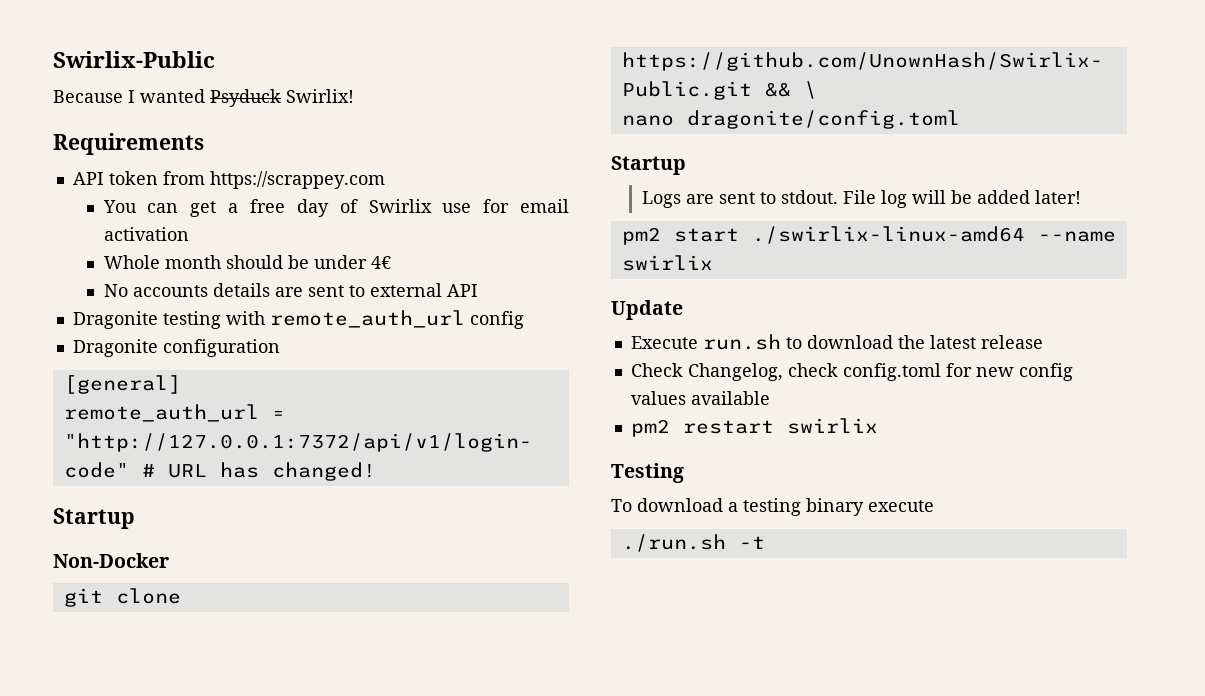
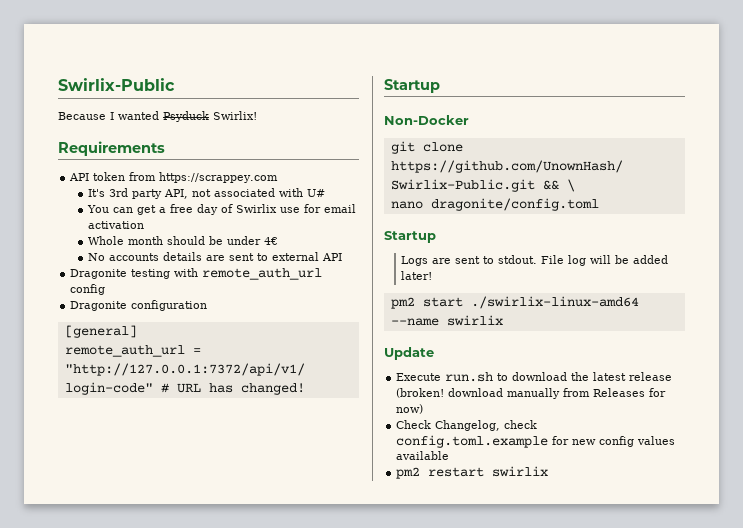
+ It's 3rd party API, not associated with U#
- Execute run.sh to download the latest release
+ Execute run.sh to download the latest release (broken! download manually from Releases for now)
- Check Changelog, check config.toml for new config values available
+ Check Changelog, check config.toml.example for new config values available
- Testing
- To download a testing binary execute
- ./run.sh -t

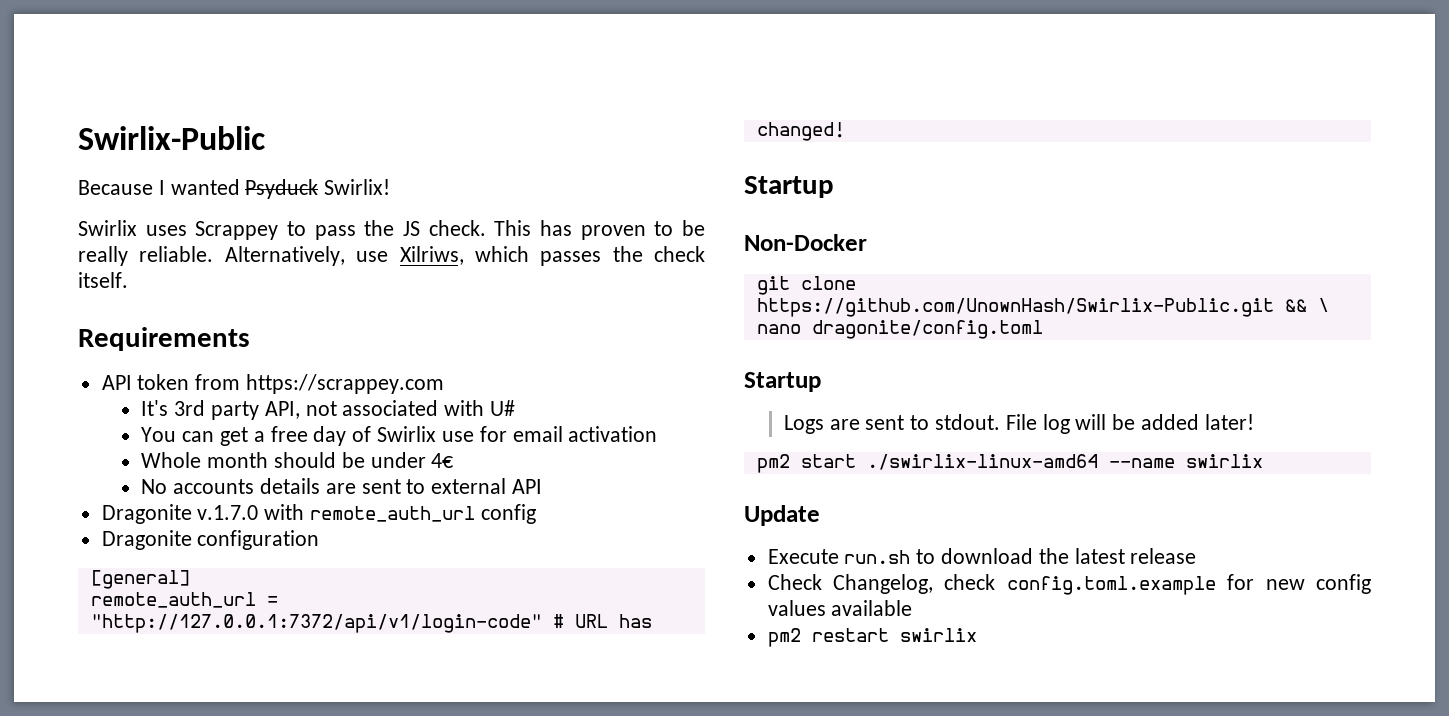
+ Swirlix uses Scrappey to pass the JS check. This has proven to be really reliable. Alternatively, use Xilriws, which passes the check itself.
- Dragonite testing with remote_auth_url config
+ Dragonite v.1.7.0 with remote_auth_url config
- Execute run.sh to download the latest release (broken! download manually from Releases for now)
+ Execute run.sh to download the latest release

